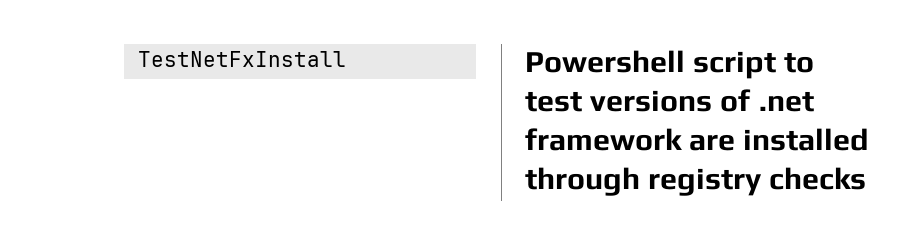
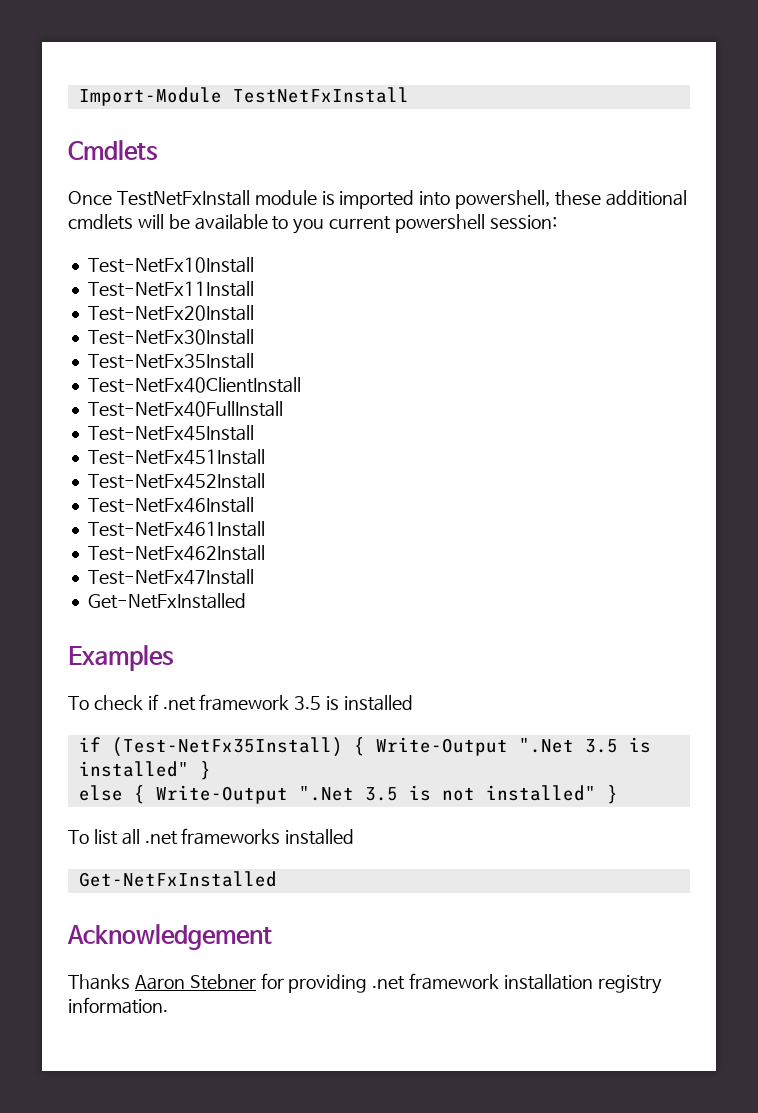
- TestNetFxInstall
+ Import-Module TestNetFxInstall
- Powershell script to test versions of .net framework are installed through registry checks
+ Cmdlets
+ Once TestNetFxInstall module is imported into powershell, these additional cmdlets will be available to you current powershell session:
+ Test-NetFx10Install
+ Test-NetFx11Install
+ Test-NetFx20Install
+ Test-NetFx30Install
+ Test-NetFx35Install
+ Test-NetFx40ClientInstall
+ Test-NetFx40FullInstall
+ Test-NetFx45Install
+ Test-NetFx451Install
+ Test-NetFx452Install
+ Test-NetFx46Install
+ Test-NetFx461Install
+ Test-NetFx462Install
+ Test-NetFx47Install
+ Get-NetFxInstalled
+ Examples
+ To check if .net framework 3.5 is installed
+ if (Test-NetFx35Install) { Write-Output ".Net 3.5 is installed" }
+ else { Write-Output ".Net 3.5 is not installed" }
+ To list all .net frameworks installed
+ Get-NetFxInstalled
+ Acknowledgement
+ Thanks Aaron Stebner for providing .net framework installation registry information.

